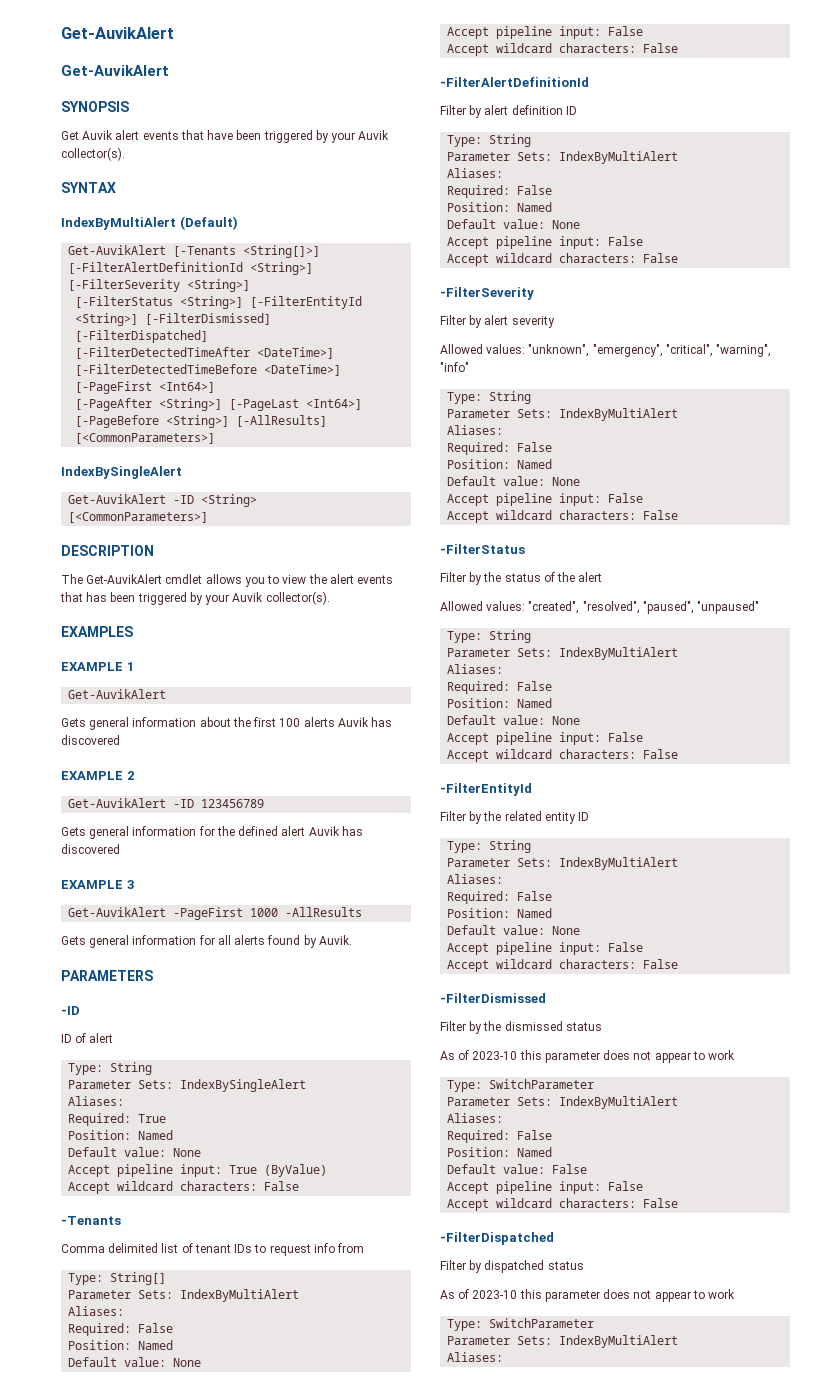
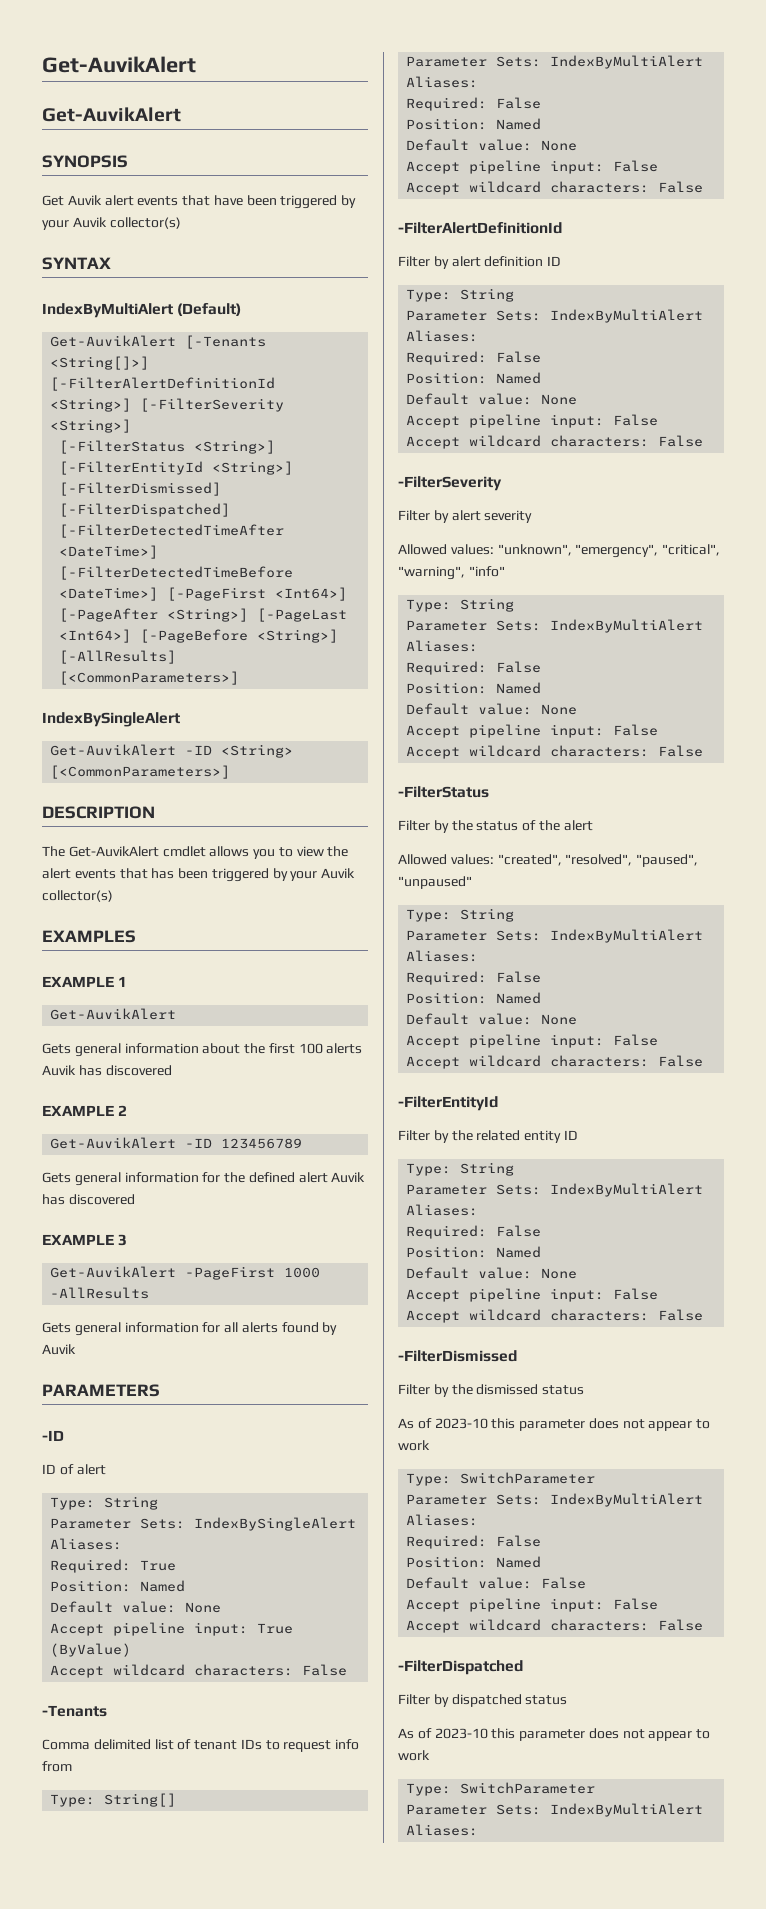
- Get Auvik alert events that have been triggered by your Auvik collector(s).
+ Get Auvik alert events that have been triggered by your Auvik collector(s)
- The Get-AuvikAlert cmdlet allows you to view the alert events that has been triggered by your Auvik collector(s).
+ The Get-AuvikAlert cmdlet allows you to view the alert events that has been triggered by your Auvik collector(s)
- Gets general information for all alerts found by Auvik.
+ Gets general information for all alerts found by Auvik

